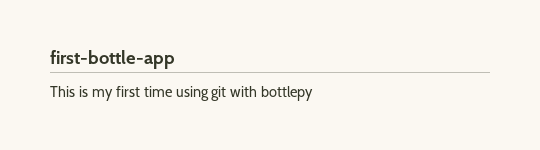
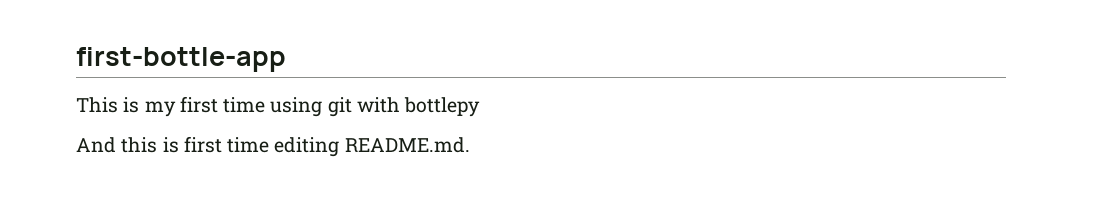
+ And this is first time editing README.md.

